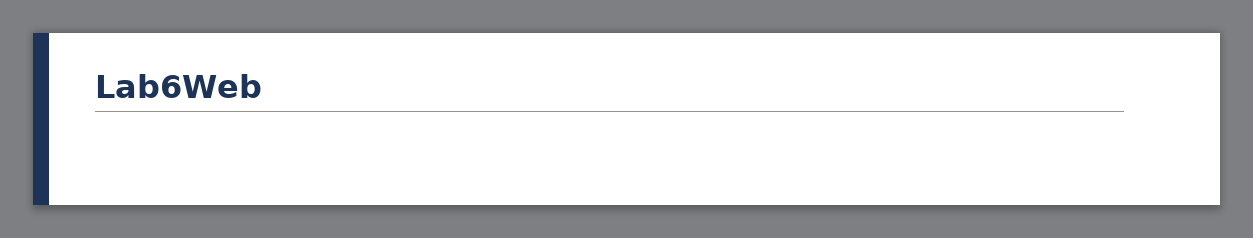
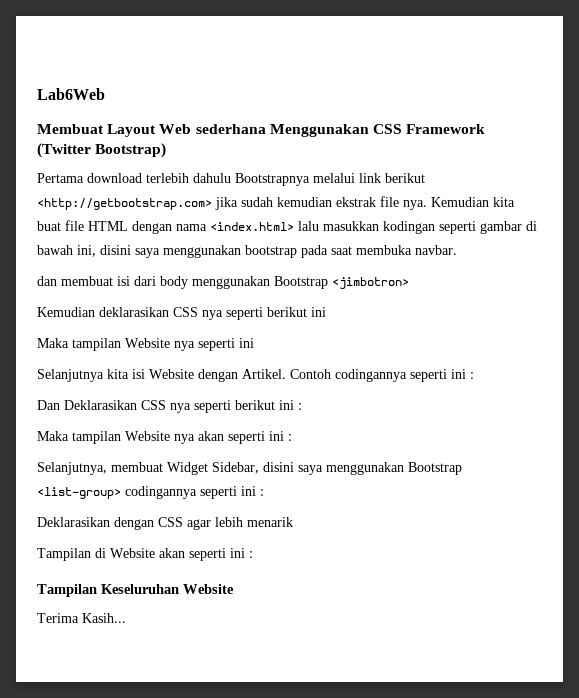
+ Membuat Layout Web sederhana Menggunakan CSS Framework (Twitter Bootstrap)
+ Pertama download terlebih dahulu Bootstrapnya melalui link berikut <http://getbootstrap.com> jika sudah kemudian ekstrak file nya. Kemudian kita buat file HTML dengan nama <index.html> lalu masukkan kodingan seperti gambar di bawah ini, disini saya menggunakan bootstrap pada saat membuka navbar.
+ dan membuat isi dari body menggunakan Bootstrap <jimbotron>
+ Kemudian deklarasikan CSS nya seperti berikut ini
+ Maka tampilan Website nya seperti ini
+ Selanjutnya kita isi Website dengan Artikel. Contoh codingannya seperti ini :
+ Dan Deklarasikan CSS nya seperti berikut ini :
+ Maka tampilan Website nya akan seperti ini :
+ Selanjutnya, membuat Widget Sidebar, disini saya menggunakan Bootstrap <list-group> codingannya seperti ini :
+ Deklarasikan dengan CSS agar lebih menarik
+ Tampilan di Website akan seperti ini :
+ Tampilan Keseluruhan Website
+ Terima Kasih...

